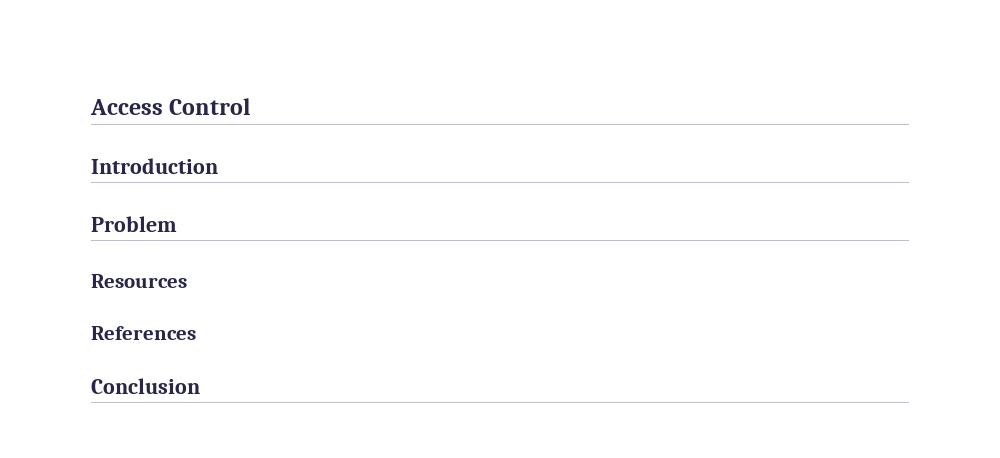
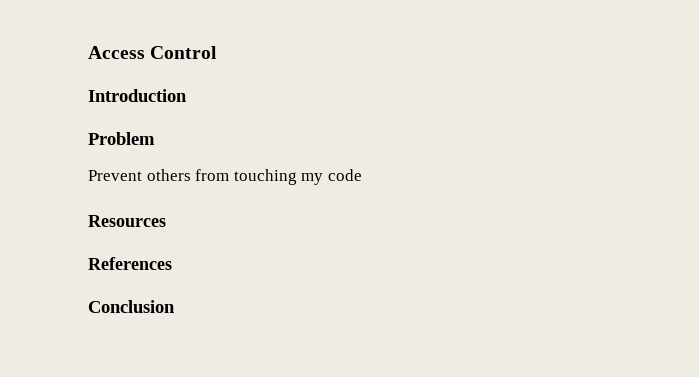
+ Prevent others from touching my code

